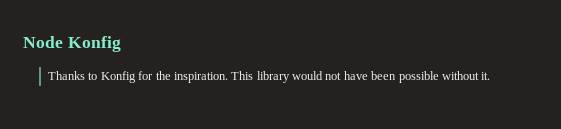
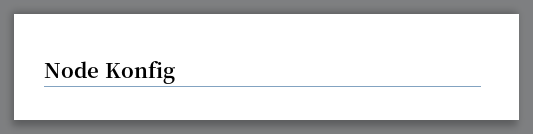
- Thanks to Konfig for the inspiration. This library would not have been possible without it.

